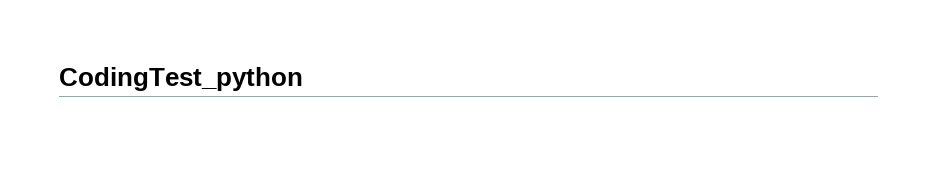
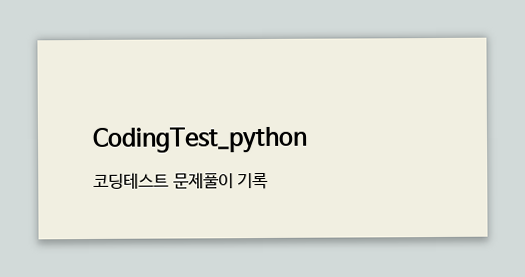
+ 코딩테스트 문제풀이 기록

